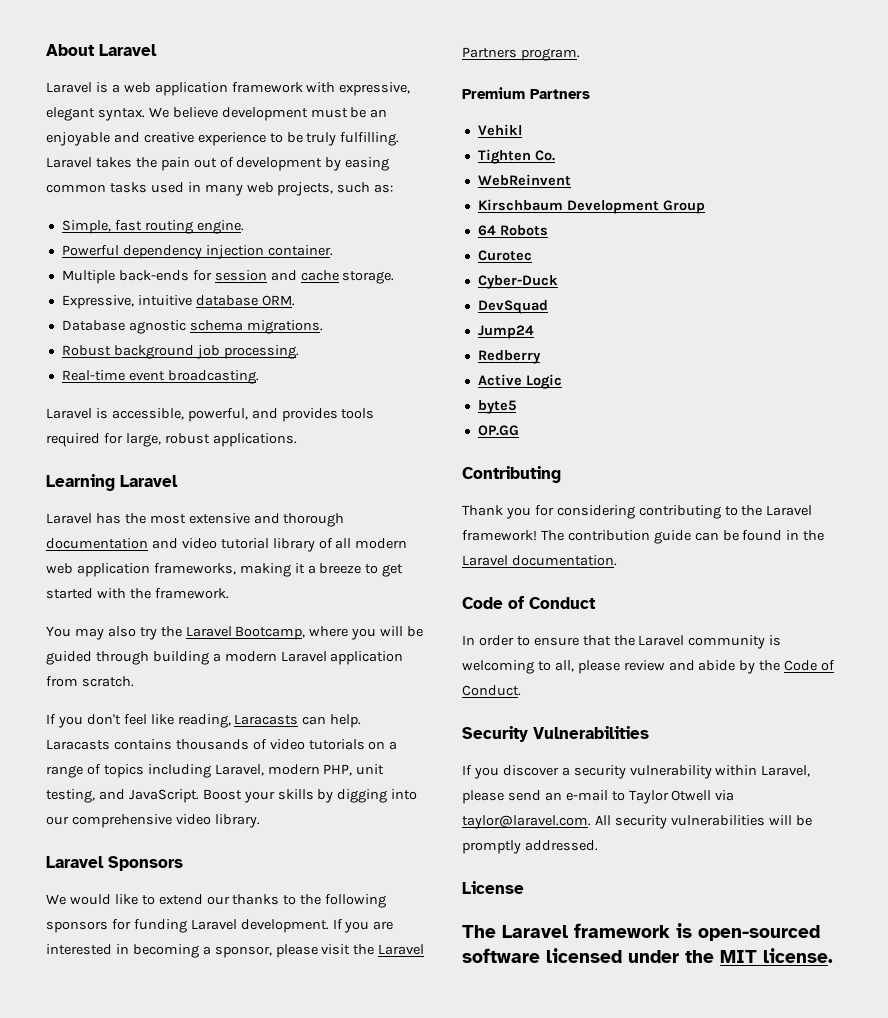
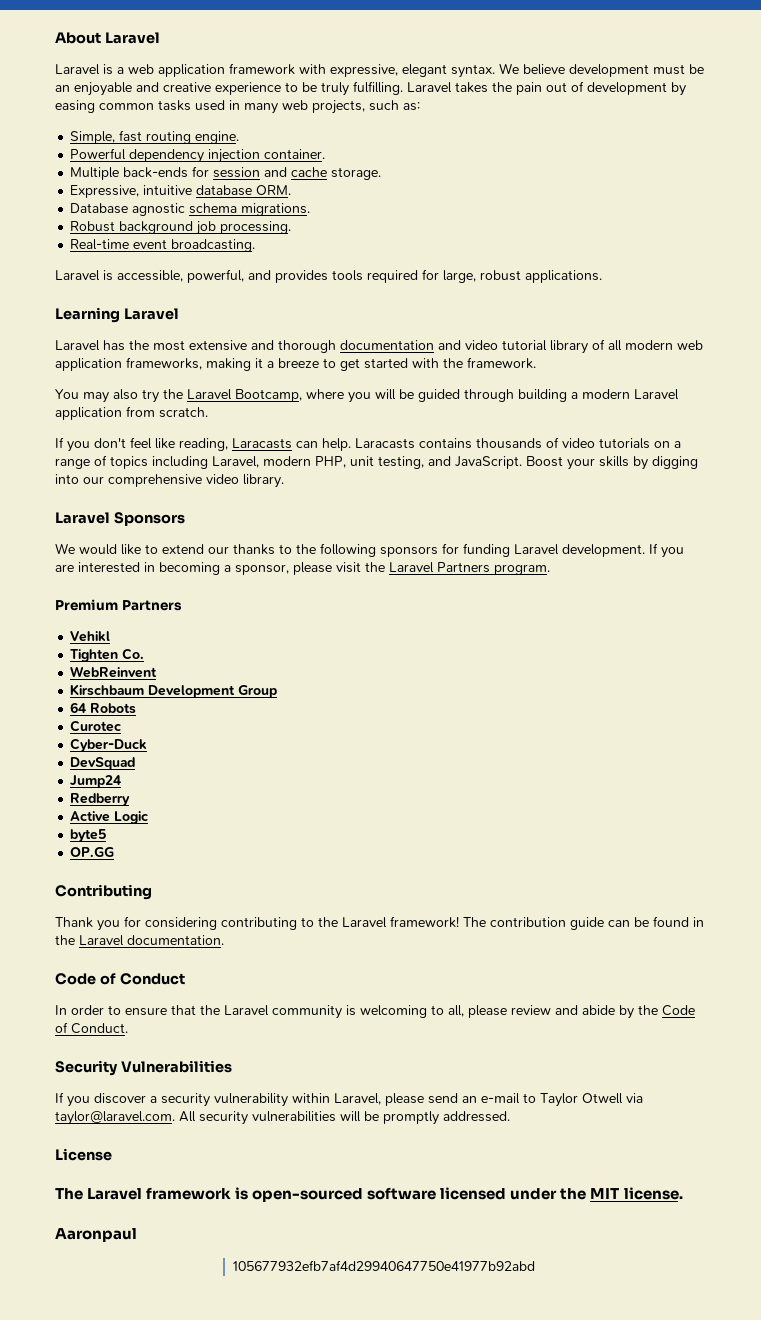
+ Aaronpaul
+ 105677932efb7af4d29940647750e41977b92abd

